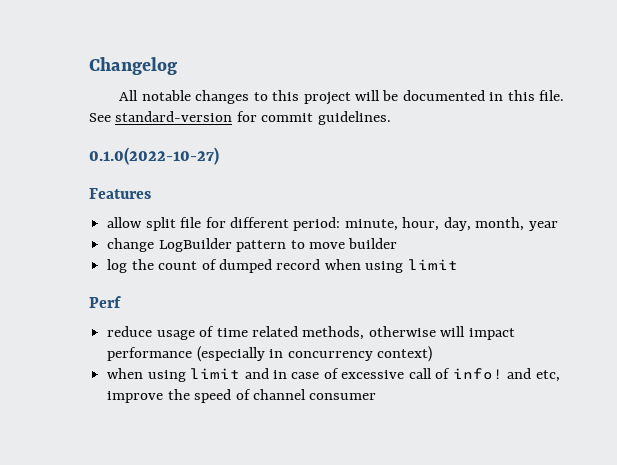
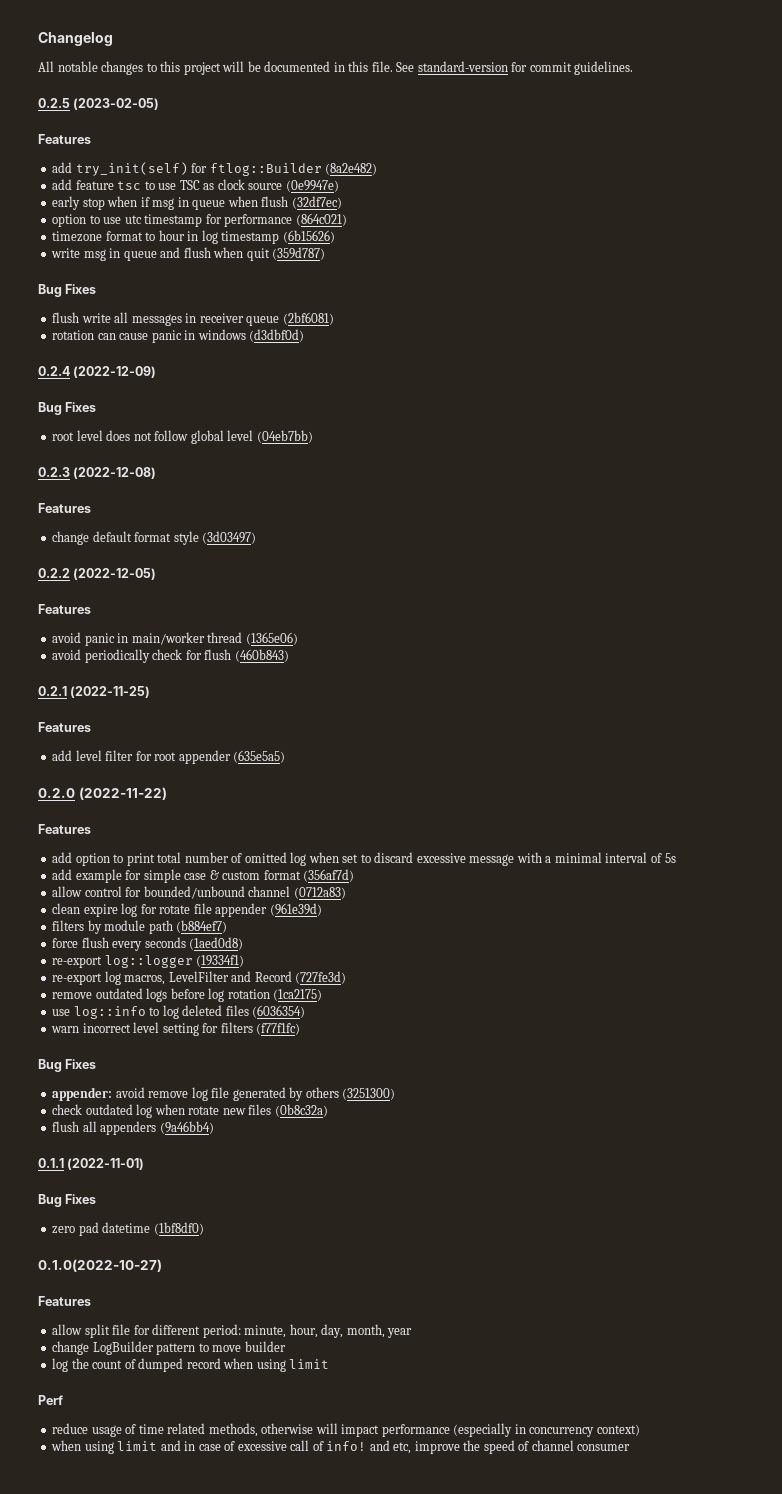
+ 0.2.5 (2023-02-05)
+ Features
+ add try_init(self) for ftlog::Builder (8a2e482)
+ add feature tsc to use TSC as clock source (0e9947e)
+ early stop when if msg in queue when flush (32df7ec)
+ option to use utc timestamp for performance (864c021)
+ timezone format to hour in log timestamp (6b15626)
+ write msg in queue and flush when quit (359d787)
+ Bug Fixes
+ flush write all messages in receiver queue (2bf6081)
+ rotation can cause panic in windows (d3dbf0d)
+ 0.2.4 (2022-12-09)
+ Bug Fixes
+ root level does not follow global level (04eb7bb)
+ 0.2.3 (2022-12-08)
+ Features
+ change default format style (3d03497)
+ 0.2.2 (2022-12-05)
+ Features
+ avoid panic in main/worker thread (1365e06)
+ avoid periodically check for flush (460b843)
+ 0.2.1 (2022-11-25)
+ Features
+ add level filter for root appender (635e5a5)
+ 0.2.0 (2022-11-22)
+ Features
+ add option to print total number of omitted log when set to discard excessive message with a minimal interval of 5s
+ add example for simple case & custom format (356af7d)
+ allow control for bounded/unbound channel (0712a83)
+ clean expire log for rotate file appender (961e39d)
+ filters by module path (b884ef7)
+ force flush every seconds (1aed0d8)
+ re-export log::logger (19334f1)
+ re-export log macros, LevelFilter and Record (727fe3d)
+ remove outdated logs before log rotation (1ca2175)
+ use log::info to log deleted files (6036354)
+ warn incorrect level setting for filters (f77f1fc)
+ Bug Fixes
+ appender: avoid remove log file generated by others (3251300)
+ check outdated log when rotate new files (0b8c32a)
+ flush all appenders (9a46bb4)
+ 0.1.1 (2022-11-01)
+ Bug Fixes
+ zero pad datetime (1bf8df0)

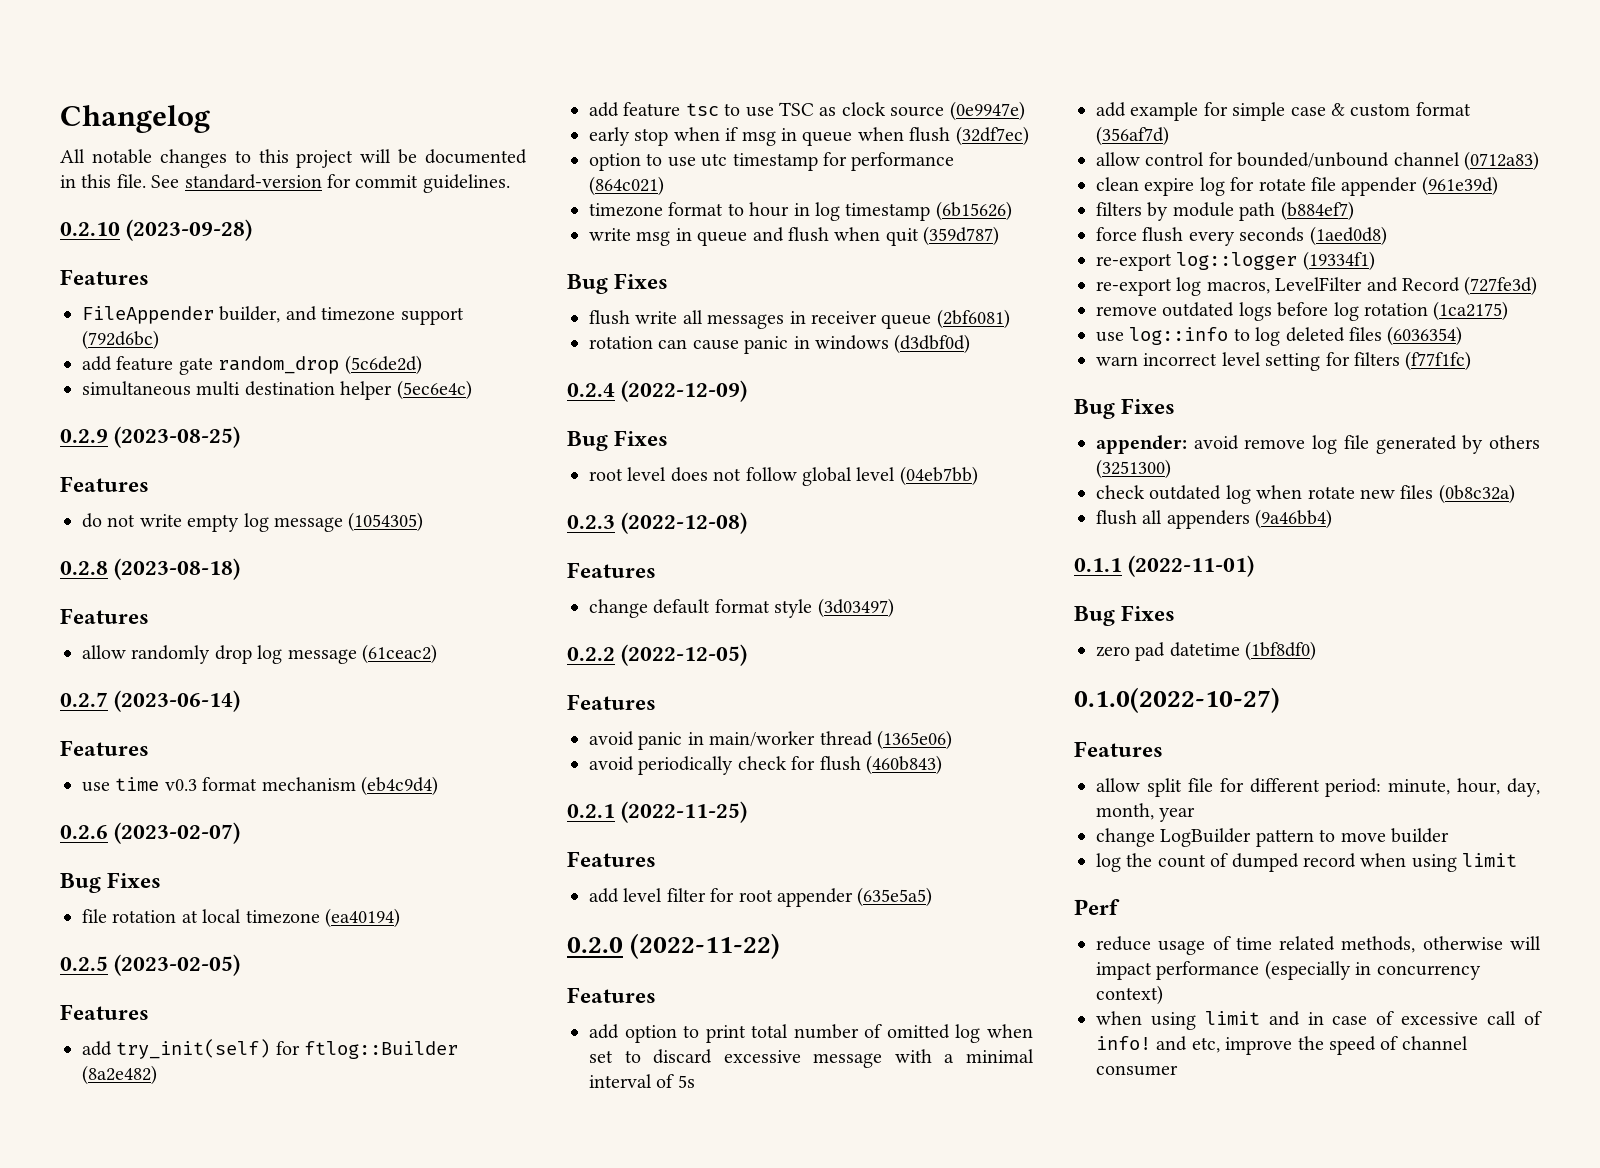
+ 0.2.10 (2023-09-28)
+ Features
+ FileAppender builder, and timezone support (792d6bc)
+ add feature gate random_drop (5c6de2d)
+ simultaneous multi destination helper (5ec6e4c)
+ 0.2.9 (2023-08-25)
+ Features
+ do not write empty log message (1054305)
+ 0.2.8 (2023-08-18)
+ Features
+ allow randomly drop log message (61ceac2)
+ 0.2.7 (2023-06-14)
+ Features
+ use time v0.3 format mechanism (eb4c9d4)
+ 0.2.6 (2023-02-07)
+ Bug Fixes
+ file rotation at local timezone (ea40194)

